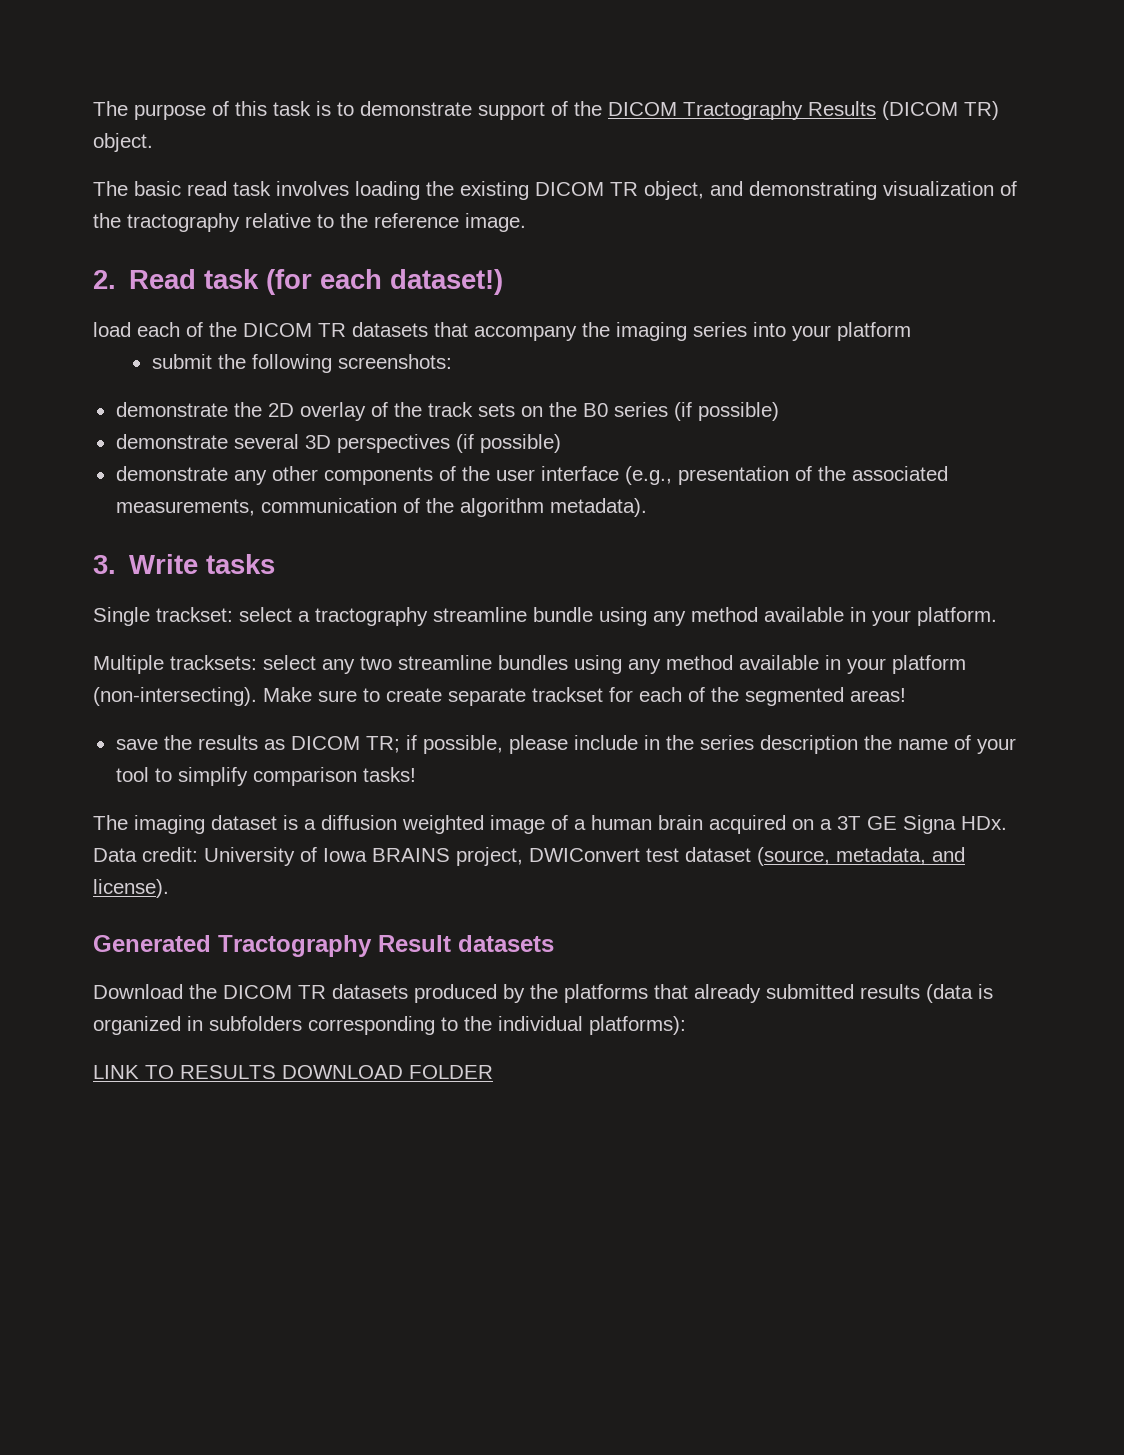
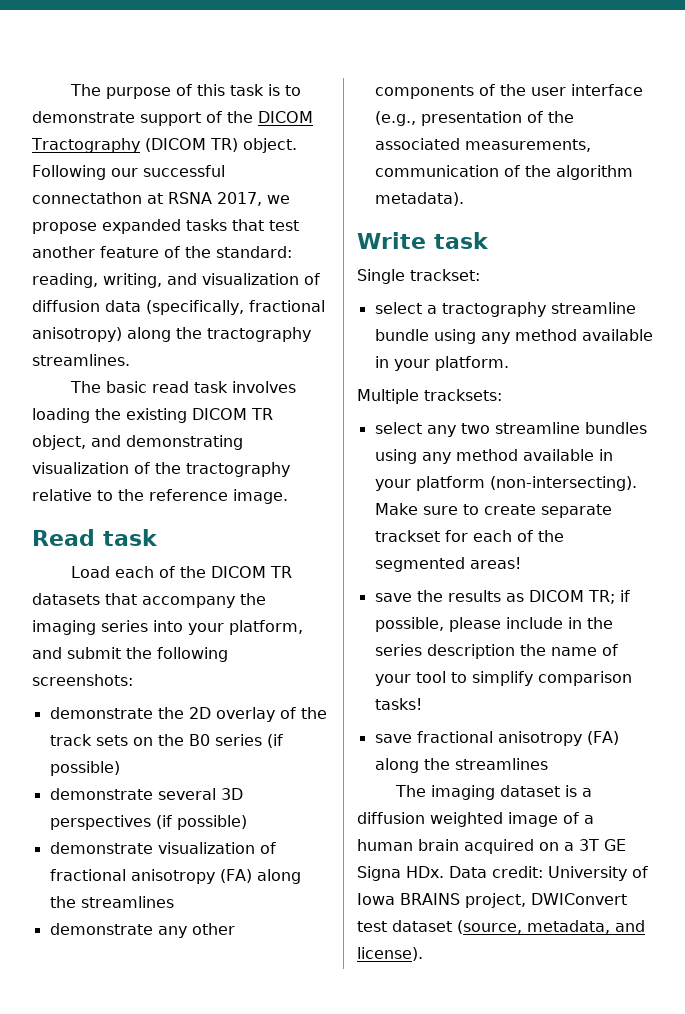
- The purpose of this task is to demonstrate support of the DICOM Tractography Results (DICOM TR) object.
+ The purpose of this task is to demonstrate support of the DICOM Tractography (DICOM TR) object. Following our successful connectathon at RSNA 2017, we propose expanded tasks that test another feature of the standard: reading, writing, and visualization of diffusion data (specifically, fractional anisotropy) along the tractography streamlines.
- 2. Read task (for each dataset!)
- load each of the DICOM TR datasets that accompany the imaging series into your platform
- submit the following screenshots:
+ Read task
+ Load each of the DICOM TR datasets that accompany the imaging series into your platform, and submit the following screenshots:
+ demonstrate visualization of fractional anisotropy (FA) along the streamlines
- 3. Write tasks
+ Write task
- Single trackset: select a tractography streamline bundle using any method available in your platform.
+ Single trackset:
+ select a tractography streamline bundle using any method available in your platform.
- Multiple tracksets: select any two streamline bundles using any method available in your platform (non-intersecting).
+ Multiple tracksets:
+ select any two streamline bundles using any method available in your platform (non-intersecting).
+ save fractional anisotropy (FA) along the streamlines
- Generated Tractography Result datasets
- Download the DICOM TR datasets produced by the platforms that already submitted results (data is organized in subfolders corresponding to the individual platforms):
- LINK TO RESULTS DOWNLOAD FOLDER

